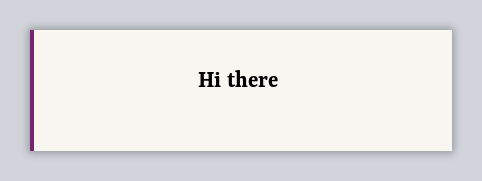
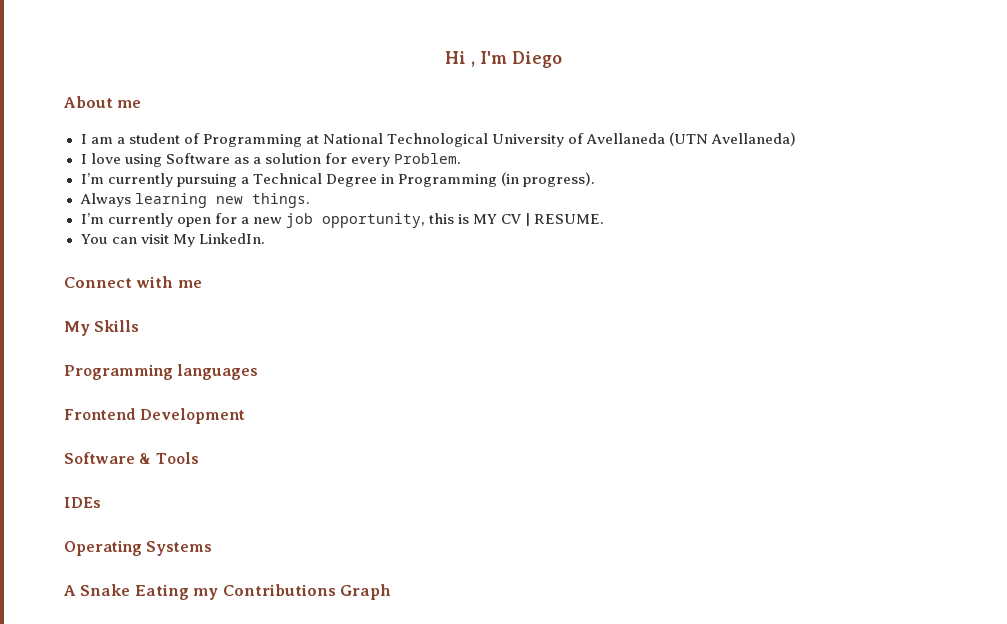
- Hi there
+ Hi , I'm Diego
+ About me
+ I am a student of Programming at National Technological University of Avellaneda (UTN Avellaneda)
+ I love using Software as a solution for every Problem.
+ I’m currently pursuing a Technical Degree in Programming (in progress).
+ Always learning new things.
+ I’m currently open for a new job opportunity, this is MY CV | RESUME.
+ You can visit My LinkedIn.
+ Connect with me
+ My Skills
+ Programming languages
+ Frontend Development
+ Software & Tools
+ IDEs
+ Operating Systems
+ A Snake Eating my Contributions Graph

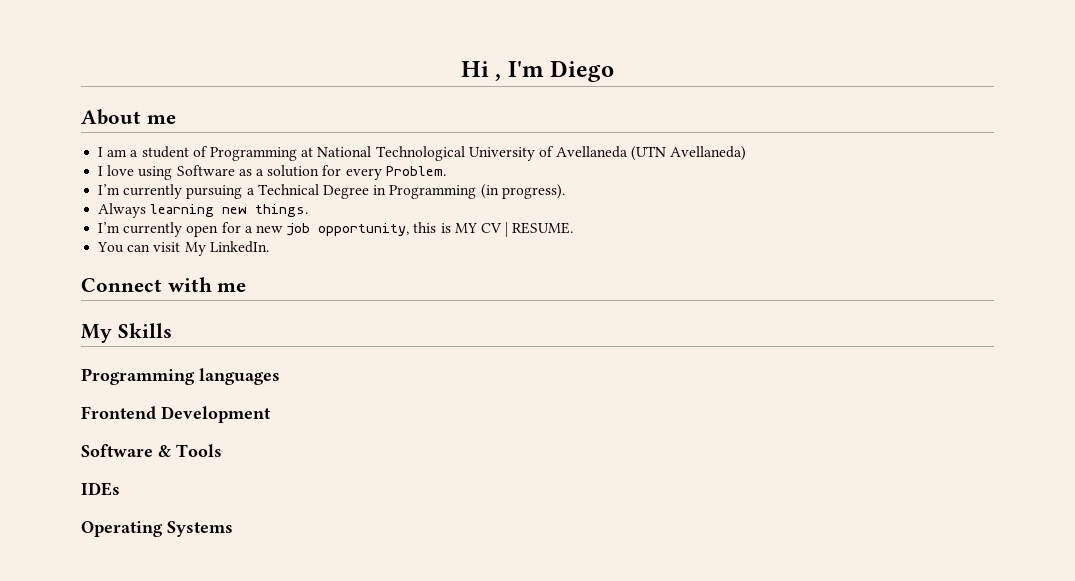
- A Snake Eating my Contributions Graph

